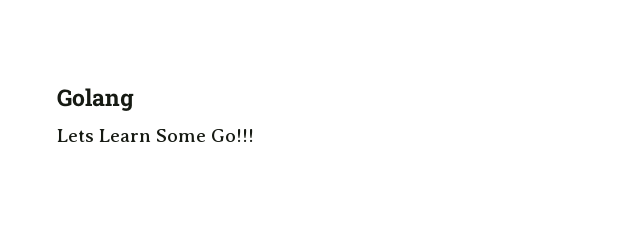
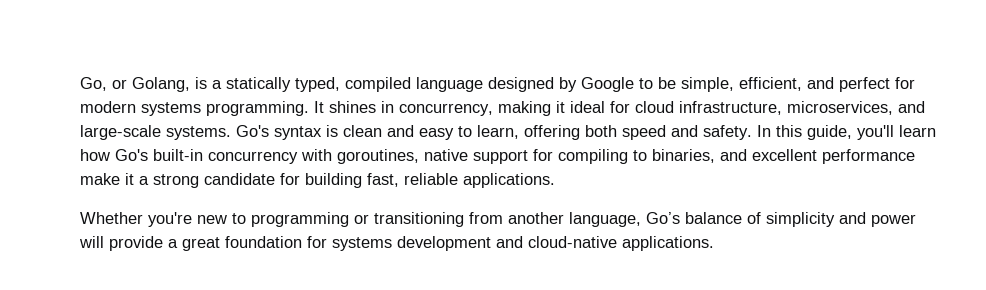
- Golang
- Lets Learn Some Go!!!
+ Go, or Golang, is a statically typed, compiled language designed by Google to be simple, efficient, and perfect for modern systems programming. It shines in concurrency, making it ideal for cloud infrastructure, microservices, and large-scale systems. Go's syntax is clean and easy to learn, offering both speed and safety. In this guide, you'll learn how Go's built-in concurrency with goroutines, native support for compiling to binaries, and excellent performance make it a strong candidate for building fast, reliable applications.
+ Whether you're new to programming or transitioning from another language, Go’s balance of simplicity and power will provide a great foundation for systems development and cloud-native applications.

